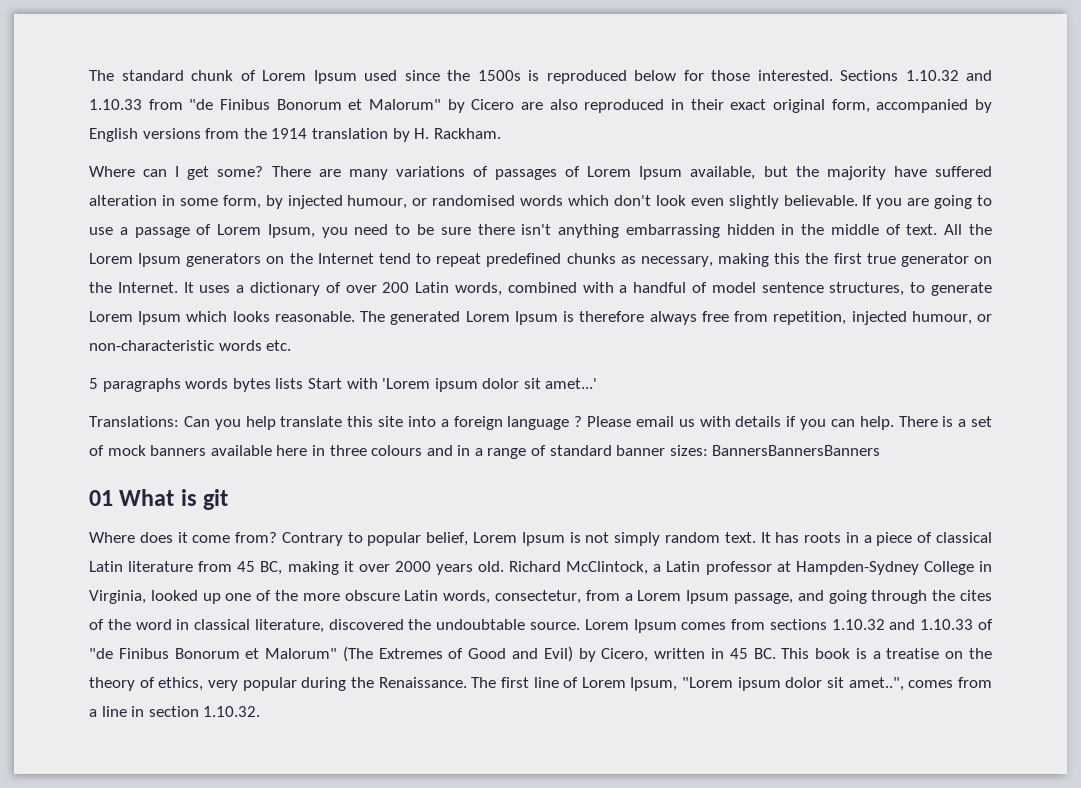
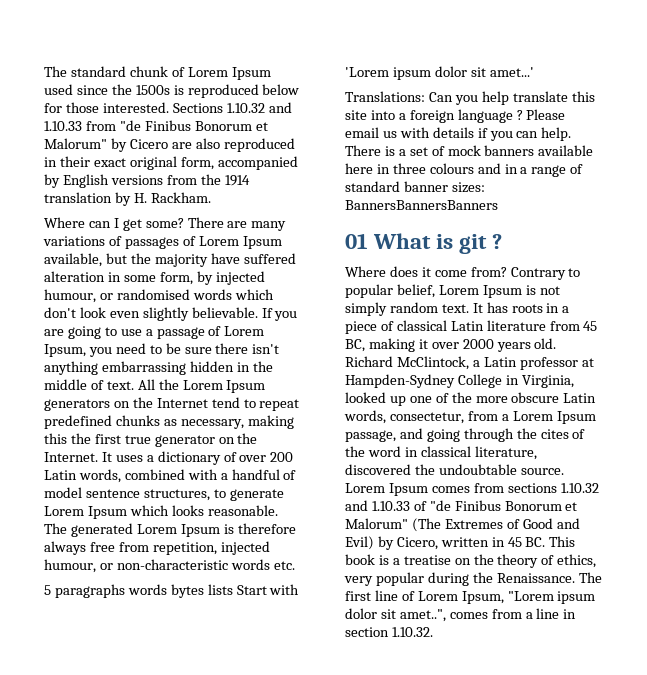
- 01 What is git
+ 01 What is git ?

